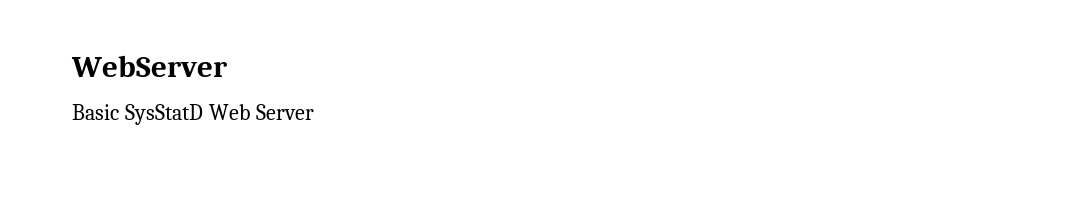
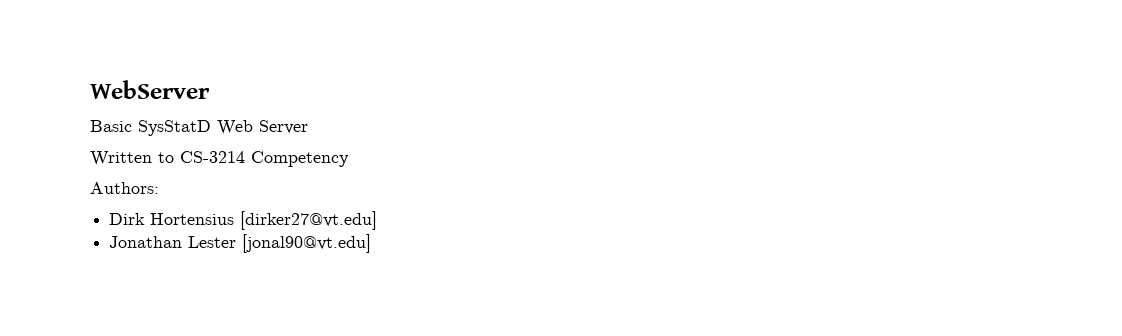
+ Written to CS-3214 Competency
+ Authors:
+ Dirk Hortensius [dirker27@vt.edu]
+ Jonathan Lester [jonal90@vt.edu]

